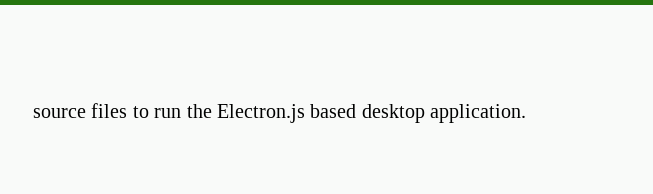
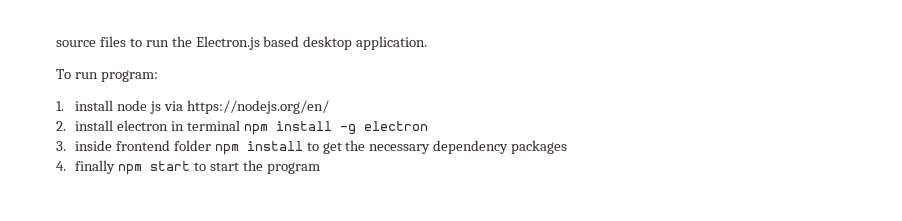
+ To run program:
+ 1. install node js via https://nodejs.org/en/
+ 2. install electron in terminal npm install -g electron
+ 3. inside frontend folder npm install to get the necessary dependency packages
+ 4. finally npm start to start the program

